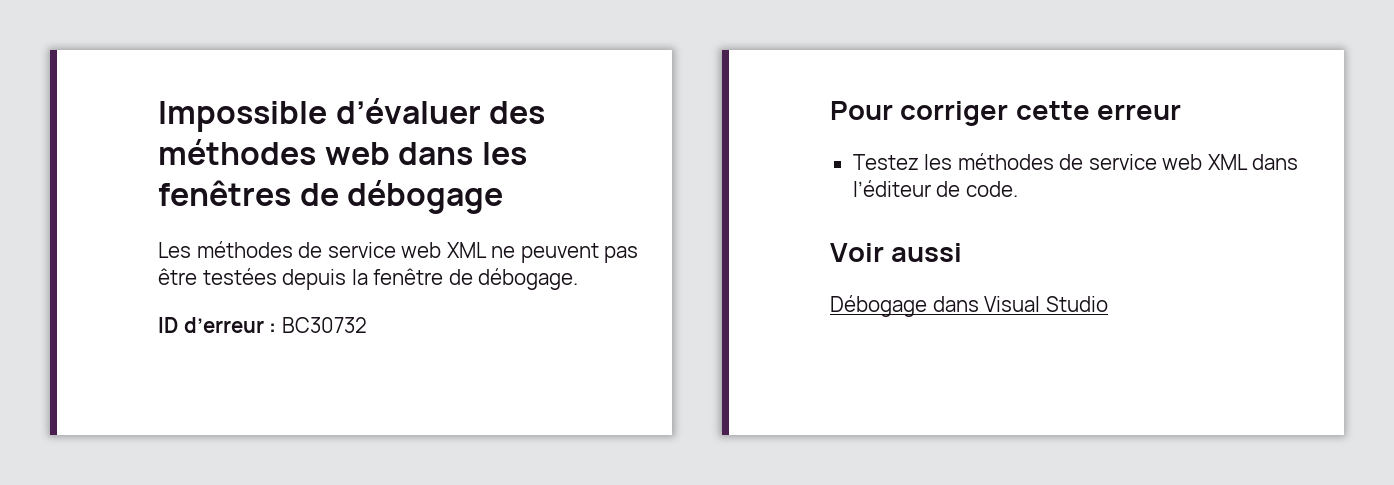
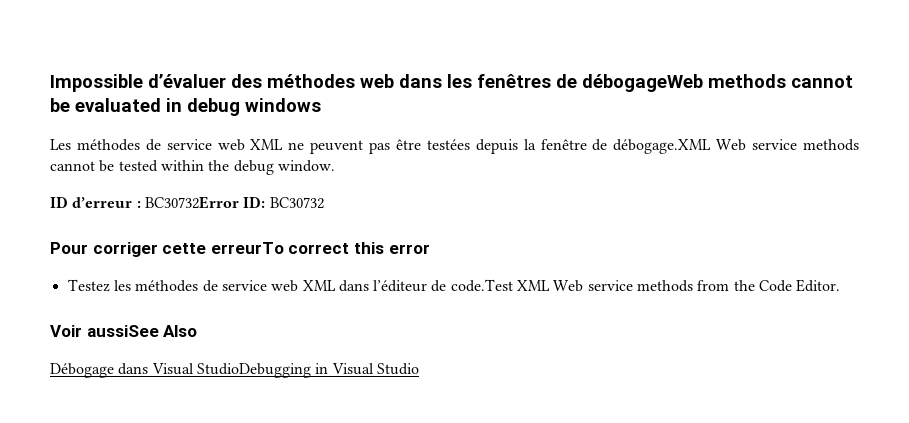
- Impossible d’évaluer des méthodes web dans les fenêtres de débogage
+ Impossible d’évaluer des méthodes web dans les fenêtres de débogageWeb methods cannot be evaluated in debug windows
- Les méthodes de service web XML ne peuvent pas être testées depuis la fenêtre de débogage.
+ Les méthodes de service web XML ne peuvent pas être testées depuis la fenêtre de débogage.XML Web service methods cannot be tested within the debug window.
- ID d’erreur : BC30732
+ ID d’erreur : BC30732Error ID: BC30732
- Pour corriger cette erreur
+ Pour corriger cette erreurTo correct this error
- Testez les méthodes de service web XML dans l’éditeur de code.
+ Testez les méthodes de service web XML dans l’éditeur de code.Test XML Web service methods from the Code Editor.
- Voir aussi
+ Voir aussiSee Also
- Débogage dans Visual Studio
+ Débogage dans Visual StudioDebugging in Visual Studio

